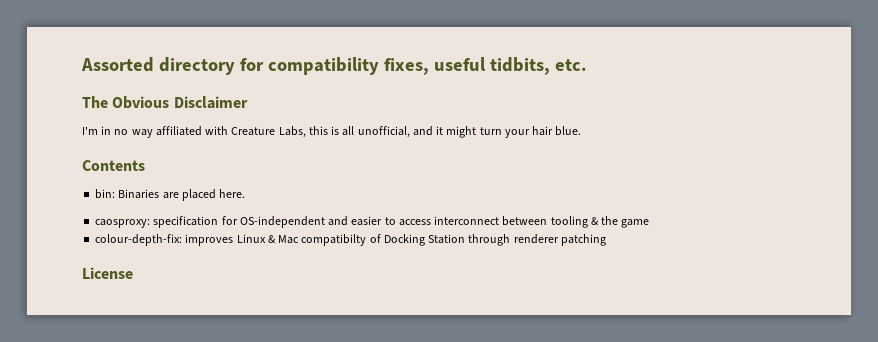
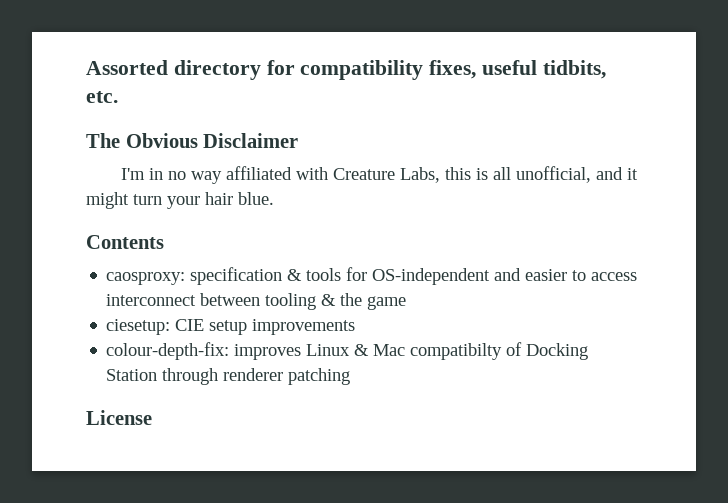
- bin: Binaries are placed here.
- caosproxy: specification for OS-independent and easier to access interconnect between tooling & the game
+ caosproxy: specification & tools for OS-independent and easier to access interconnect between tooling & the game
+ ciesetup: CIE setup improvements

